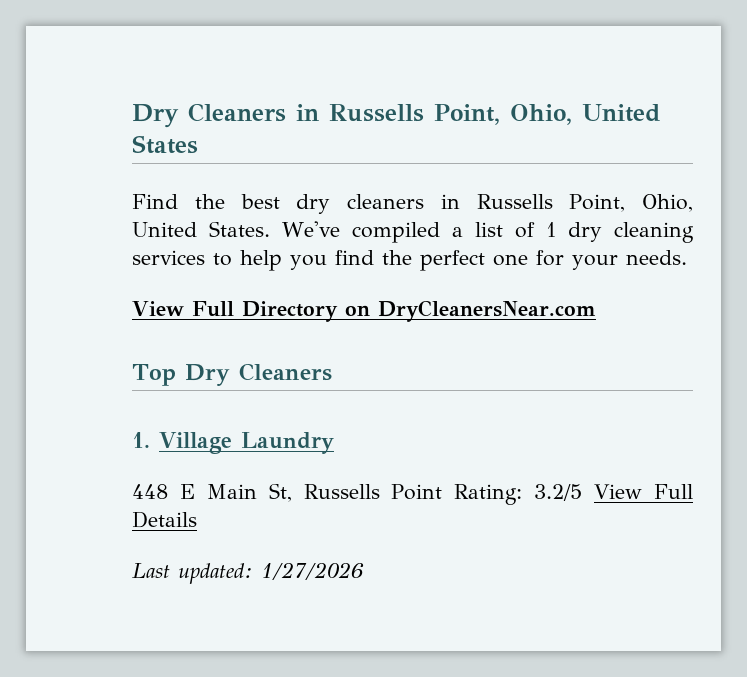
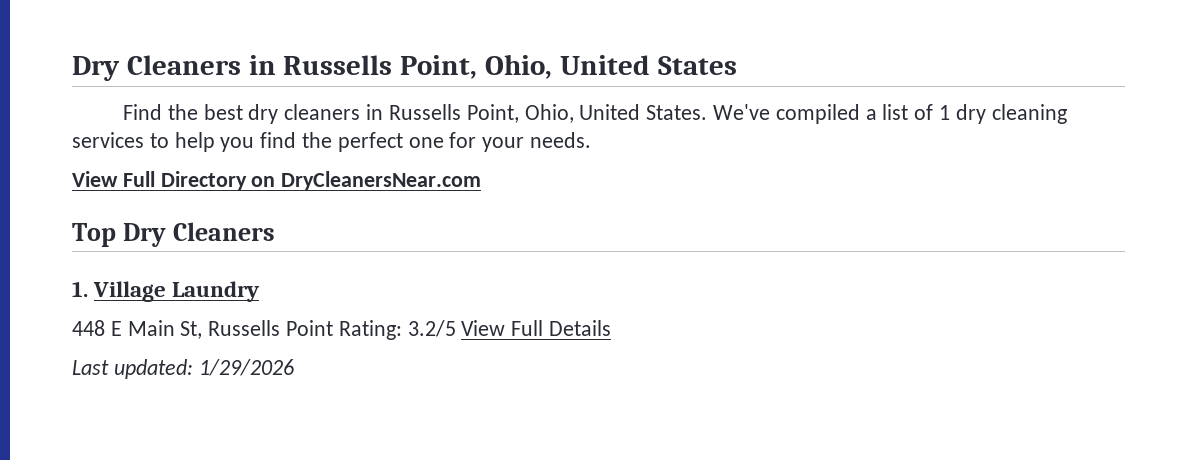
- Last updated: 1/27/2026
+ Last updated: 1/29/2026

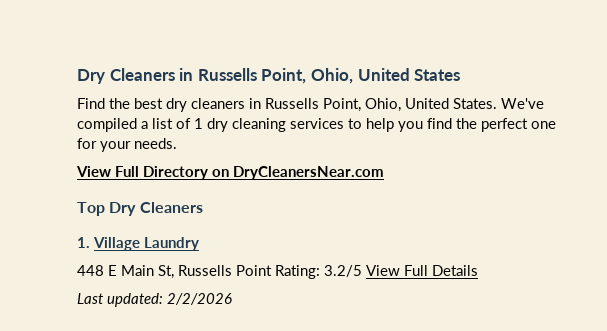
- Last updated: 1/29/2026
+ Last updated: 2/2/2026

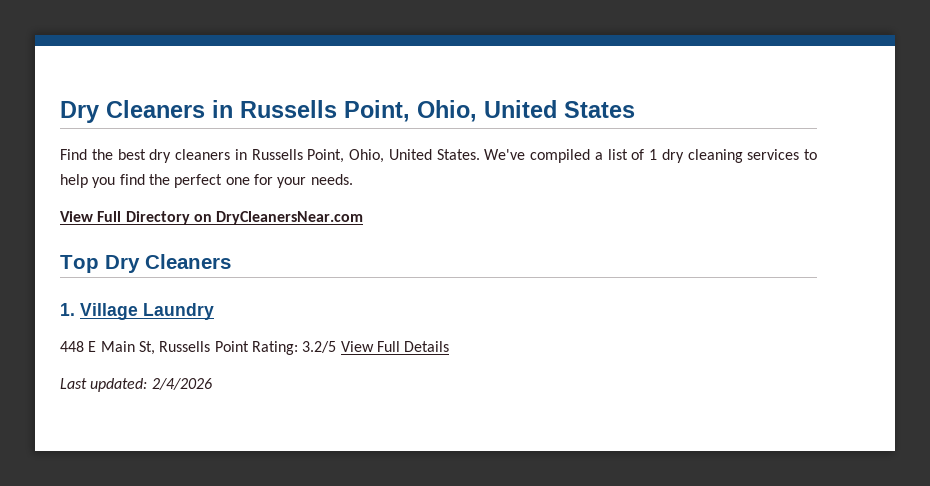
- Last updated: 2/2/2026
+ Last updated: 2/4/2026

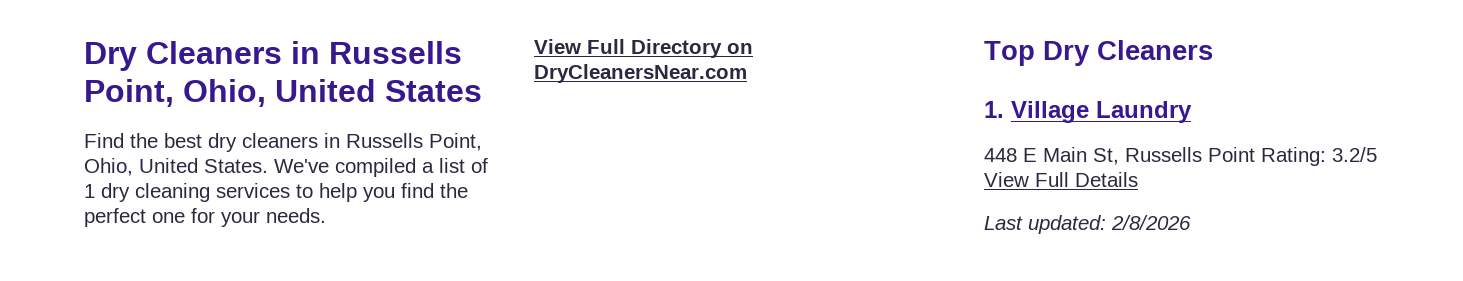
- Last updated: 2/4/2026
+ Last updated: 2/8/2026

